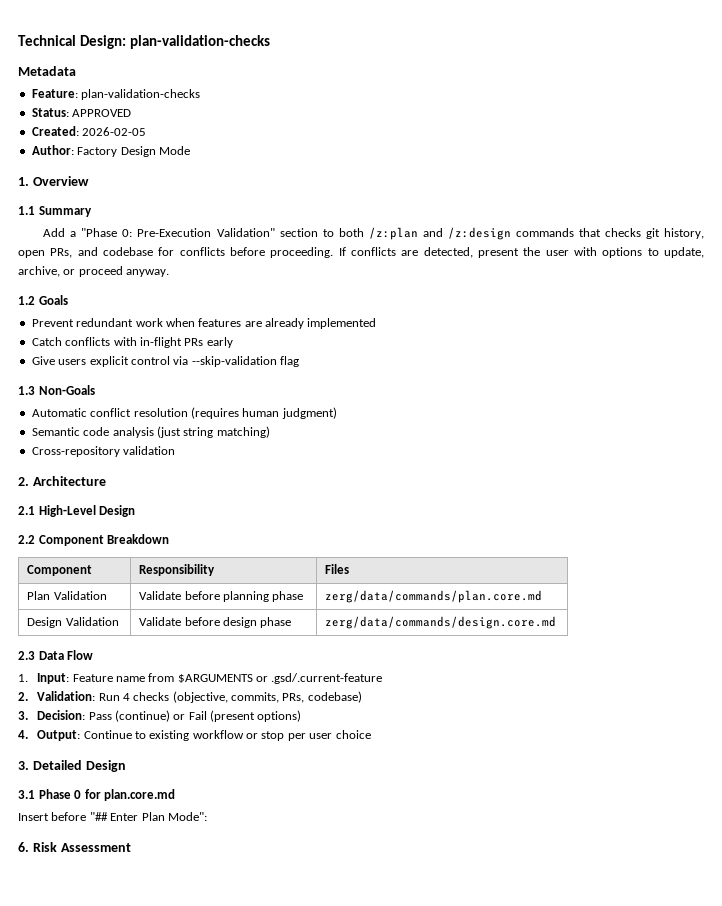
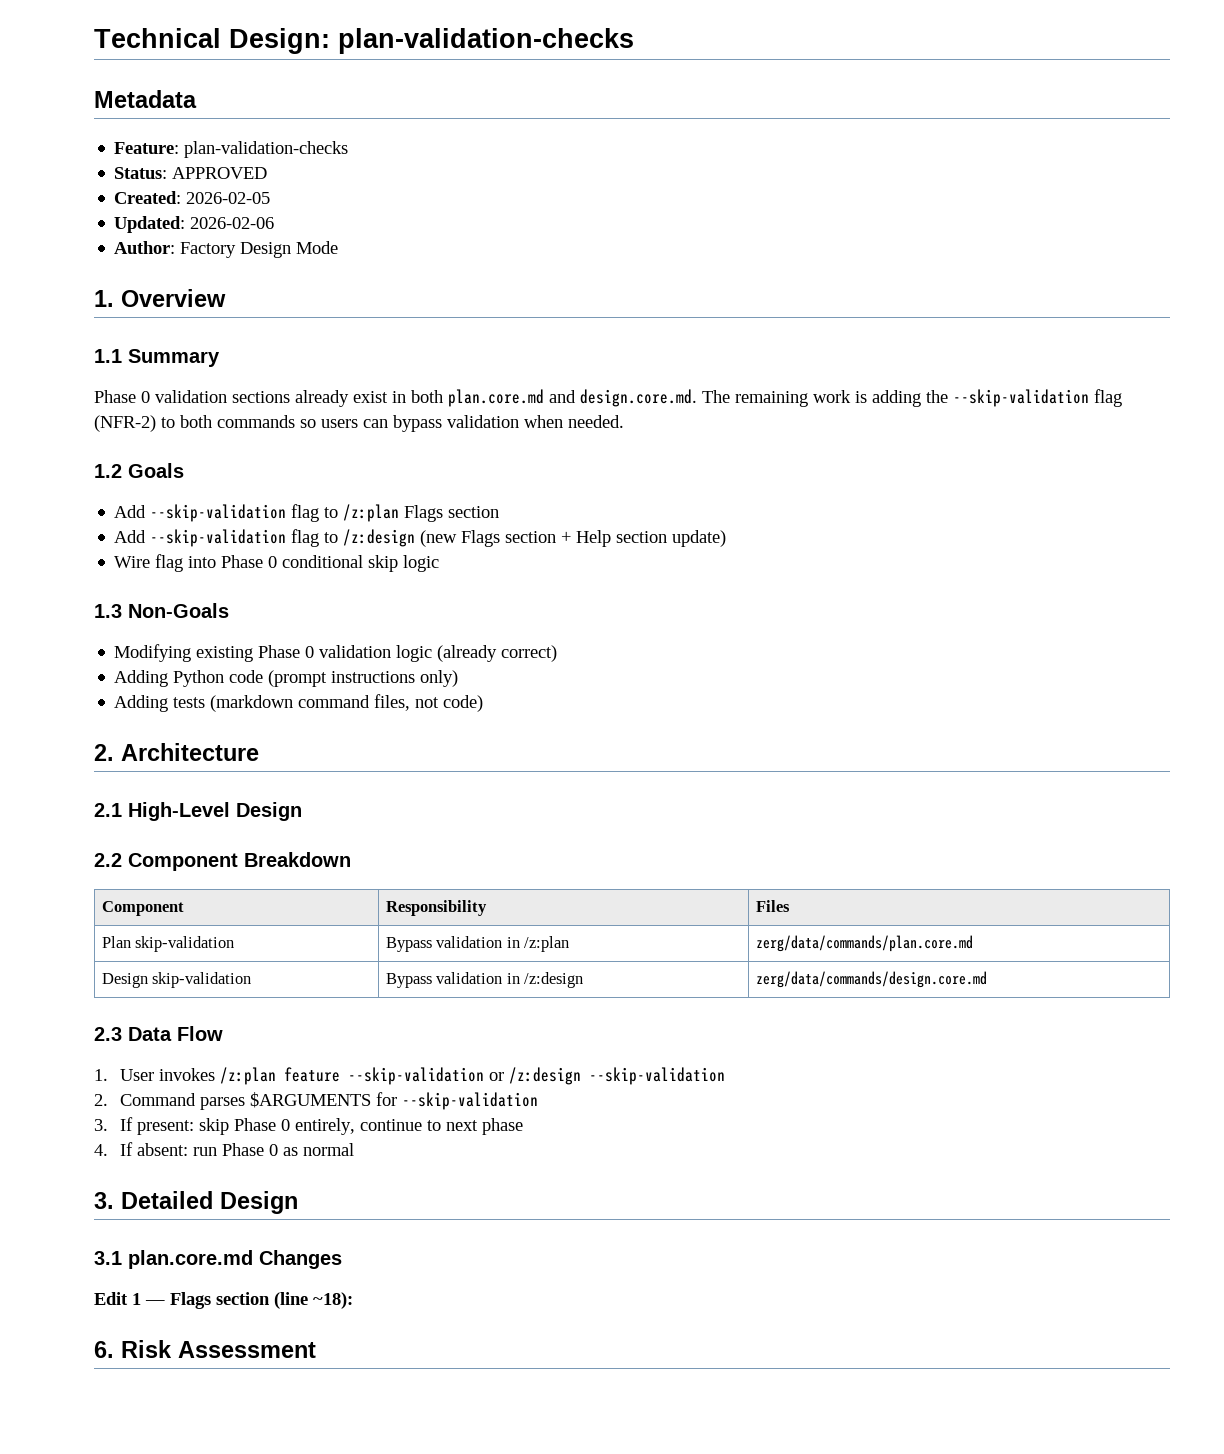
+ Updated: 2026-02-06
- Add a "Phase 0: Pre-Execution Validation" section to both /z:plan and /z:design commands that checks git history, open PRs, and codebase for conflicts before proceeding. If conflicts are detected, present the user with options to update, archive, or proceed anyway.
+ Phase 0 validation sections already exist in both plan.core.md and design.core.md. The remaining work is adding the --skip-validation flag (NFR-2) to both commands so users can bypass validation when needed.
  1.2 Goals
- Prevent redundant work when features are already implemented
- Catch conflicts with in-flight PRs early
- Give users explicit control via --skip-validation flag
+ Add --skip-validation flag to /z:plan Flags section
+ Add --skip-validation flag to /z:design (new Flags section + Help section update)
+ Wire flag into Phase 0 conditional skip logic
  1.3 Non-Goals
- Automatic conflict resolution (requires human judgment)
- Semantic code analysis (just string matching)
- Cross-repository validation
+ Modifying existing Phase 0 validation logic (already correct)
+ Adding Python code (prompt instructions only)
+ Adding tests (markdown command files, not code)
- Plan Validation | Validate before planning phase | zerg/data/commands/plan.core.md
- Design Validation | Validate before design phase | zerg/data/commands/design.core.md
+ Plan skip-validation | Bypass validation in /z:plan | zerg/data/commands/plan.core.md
+ Design skip-validation | Bypass validation in /z:design | zerg/data/commands/design.core.md
- 1. Input: Feature name from $ARGUMENTS or .gsd/.current-feature
- 2. Validation: Run 4 checks (objective, commits, PRs, codebase)
- 3. Decision: Pass (continue) or Fail (present options)
- 4. Output: Continue to existing workflow or stop per user choice
+ 1. User invokes /z:plan feature --skip-validation or /z:design --skip-validation
+ 2. Command parses $ARGUMENTS for --skip-validation
+ 3. If present: skip Phase 0 entirely, continue to next phase
+ 4. If absent: run Phase 0 as normal
  3. Detailed Design
- 3.1 Phase 0 for plan.core.md
- Insert before "## Enter Plan Mode":
+ 3.1 plan.core.md Changes
+ Edit 1 — Flags section (line ~18):

